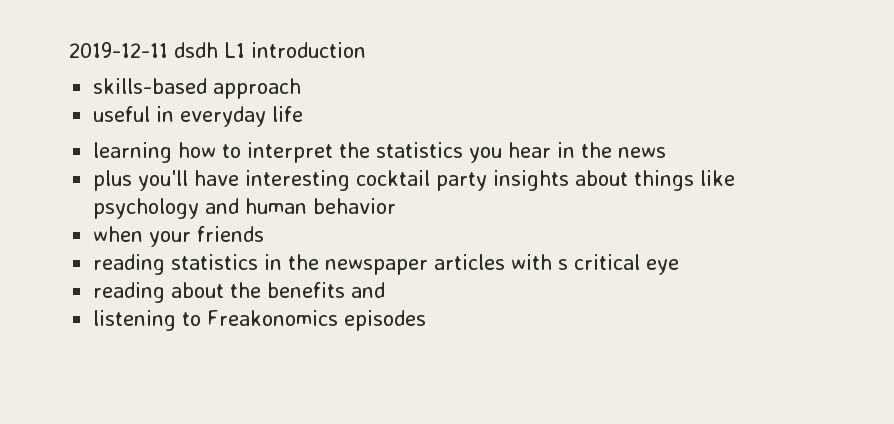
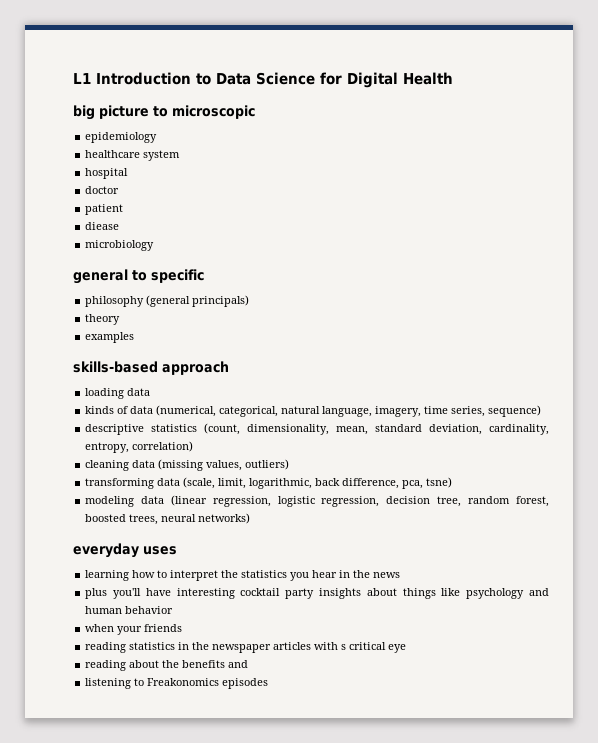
- 2019-12-11 dsdh L1 introduction
+ L1 Introduction to Data Science for Digital Health
+ big picture to microscopic
+ epidemiology
+ healthcare system
+ hospital
+ doctor
+ patient
+ diease
+ microbiology
+ general to specific
+ philosophy (general principals)
+ theory
+ examples
  skills-based approach
- useful in everyday life
+ loading data
+ kinds of data (numerical, categorical, natural language, imagery, time series, sequence)
+ descriptive statistics (count, dimensionality, mean, standard deviation, cardinality, entropy, correlation)
+ cleaning data (missing values, outliers)
+ transforming data (scale, limit, logarithmic, back difference, pca, tsne)
+ modeling data (linear regression, logistic regression, decision tree, random forest, boosted trees, neural networks)
+ everyday uses

